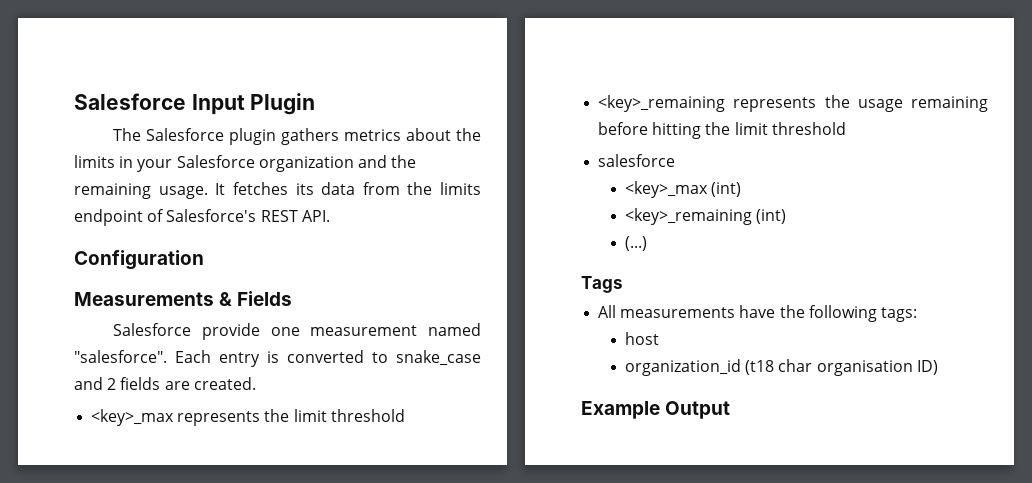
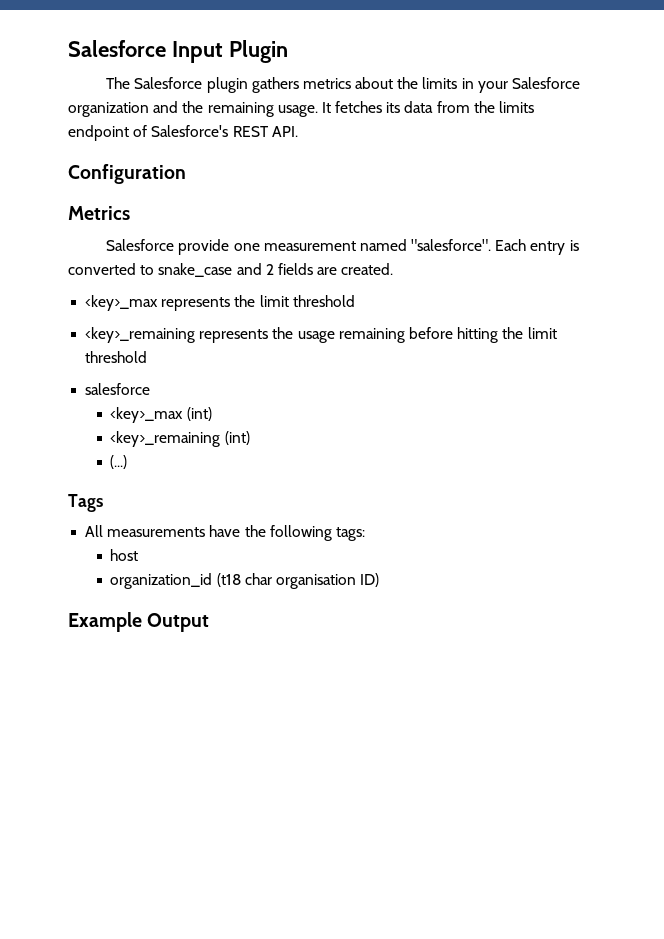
- Measurements & Fields
+ Metrics

